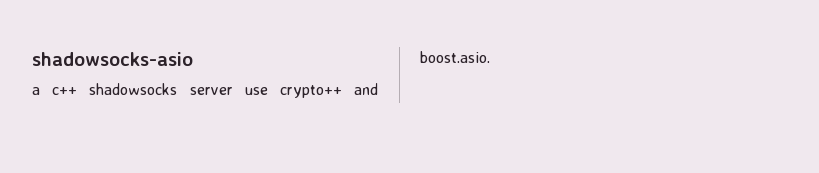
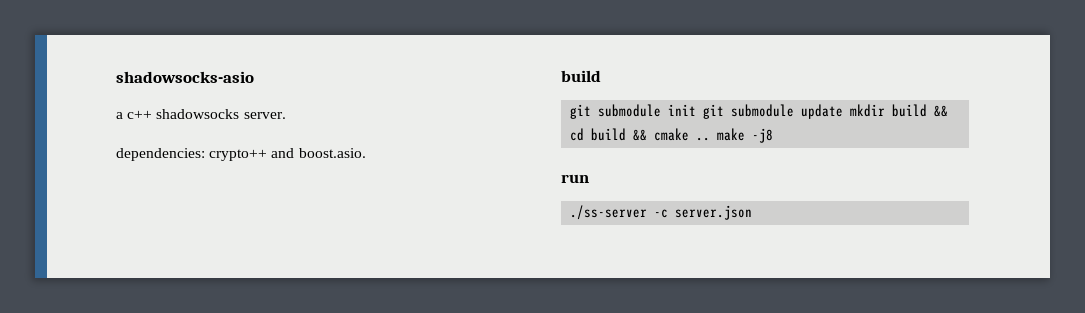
- a c++ shadowsocks server use crypto++ and boost.asio.
+ a c++ shadowsocks server.
+ dependencies: crypto++ and boost.asio.
+ build
+ git submodule init git submodule update mkdir build && cd build && cmake .. make -j8
+ run
+ ./ss-server -c server.json

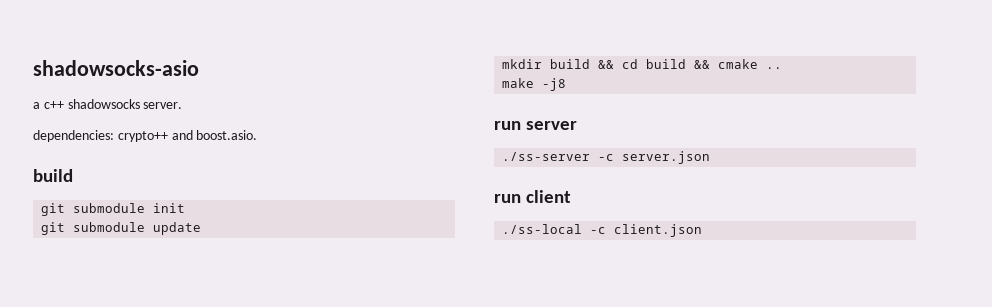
- git submodule init git submodule update mkdir build && cd build && cmake .. make -j8
+ git submodule init
+ git submodule update
+ mkdir build && cd build && cmake ..
+ make -j8
- run
+ run server
+ run client
+ ./ss-local -c client.json

